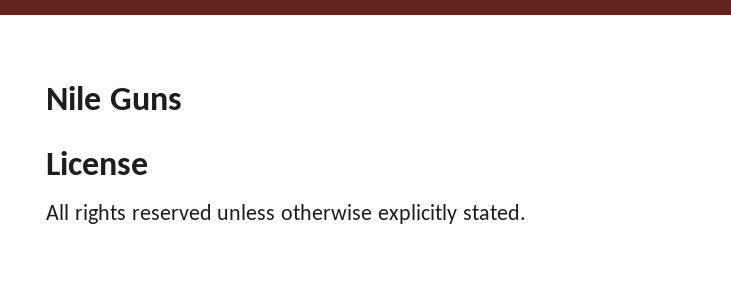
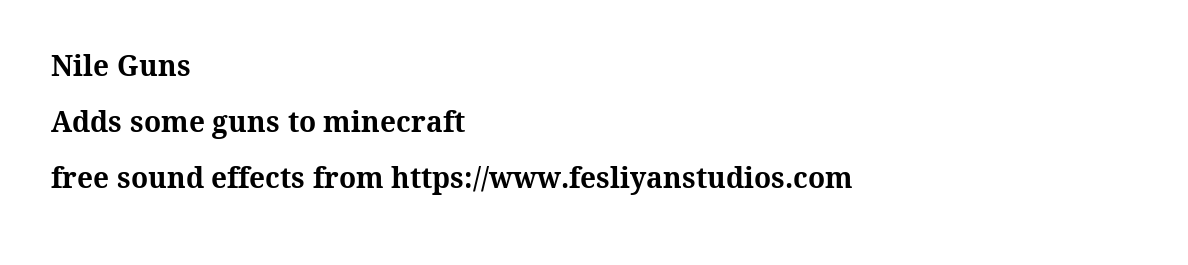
- License
- All rights reserved unless otherwise explicitly stated.
+ Adds some guns to minecraft
+ free sound effects from https://www.fesliyanstudios.com

